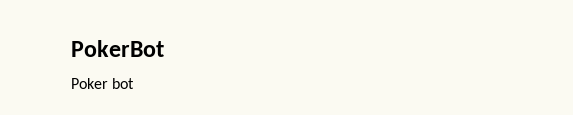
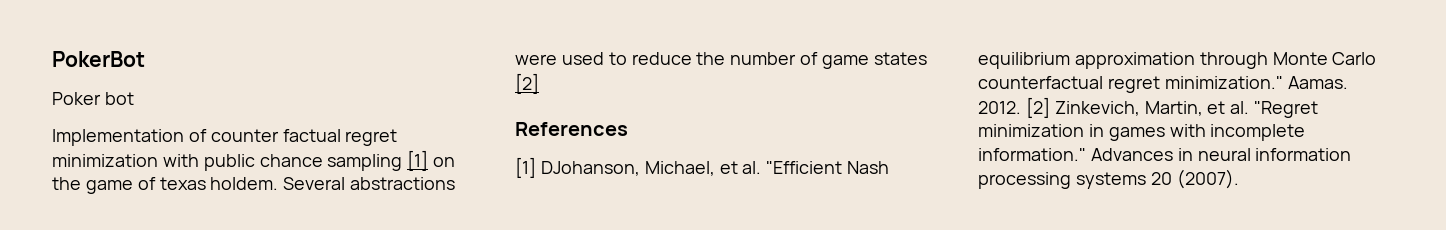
+ Implementation of counter factual regret minimization with public chance sampling [1] on the game of texas holdem. Several abstractions were used to reduce the number of game states [2]
+ References
+ [1] DJohanson, Michael, et al. "Efficient Nash equilibrium approximation through Monte Carlo counterfactual regret minimization." Aamas. 2012. [2] Zinkevich, Martin, et al. "Regret minimization in games with incomplete information." Advances in neural information processing systems 20 (2007).

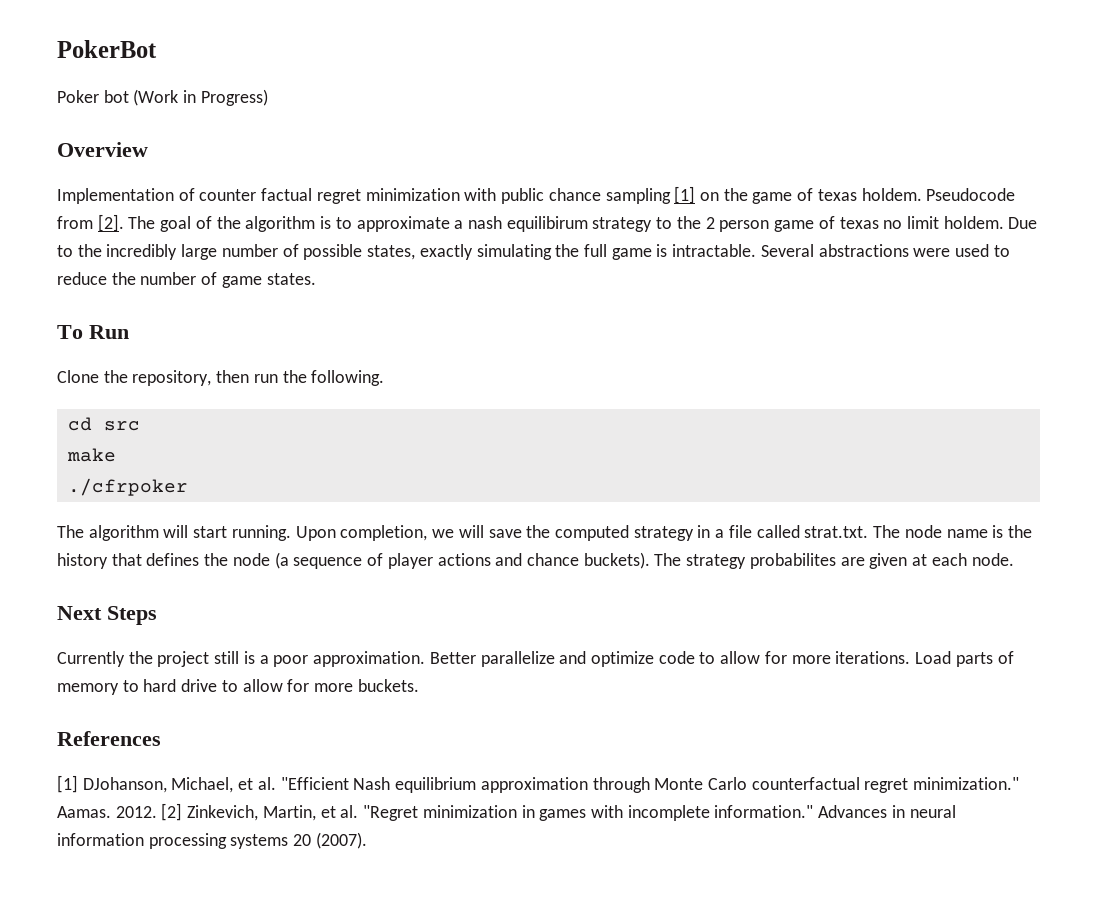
- Poker bot
+ Poker bot (Work in Progress)
+ Overview
+ Pseudocode from [2]. The goal of the algorithm is to approximate a nash equilibirum strategy to the 2 person game of texas no limit holdem. Due to the incredibly large number of possible states, exactly simulating the full game is intractable.
- Several abstractions were used to reduce the number of game states [2]
+ Several abstractions were used to reduce the number of game states.
+ To Run
+ Clone the repository, then run the following.
+ cd src
+ make
+ ./cfrpoker
+ The algorithm will start running. Upon completion, we will save the computed strategy in a file called strat.txt. The node name is the history that defines the node (a sequence of player actions and chance buckets). The strategy probabilites are given at each node.
+ Next Steps
+ Currently the project still is a poor approximation. Better parallelize and optimize code to allow for more iterations. Load parts of memory to hard drive to allow for more buckets.

